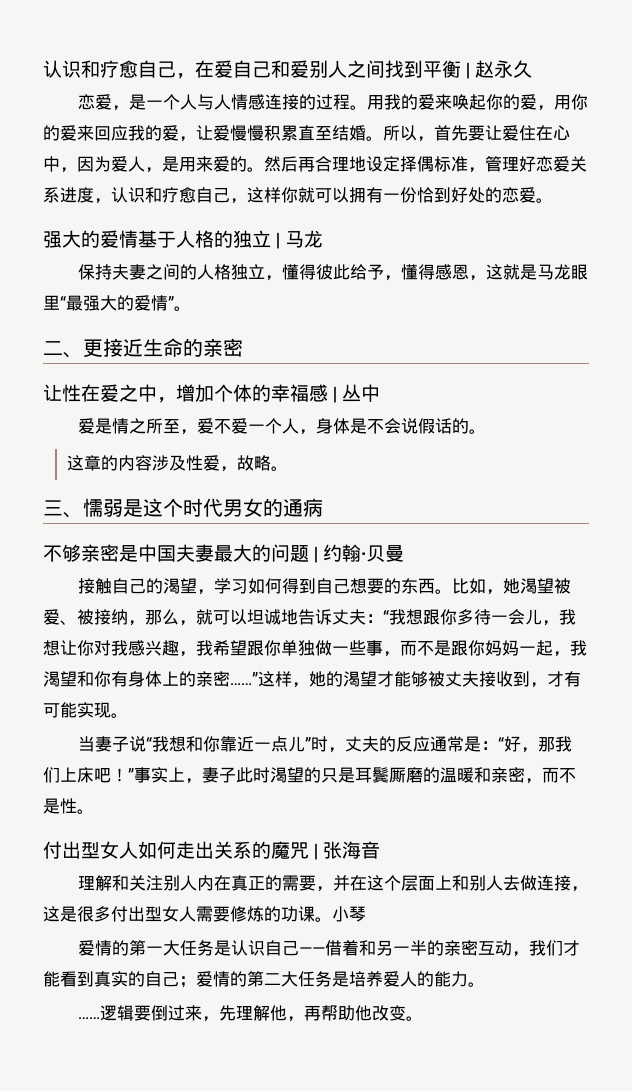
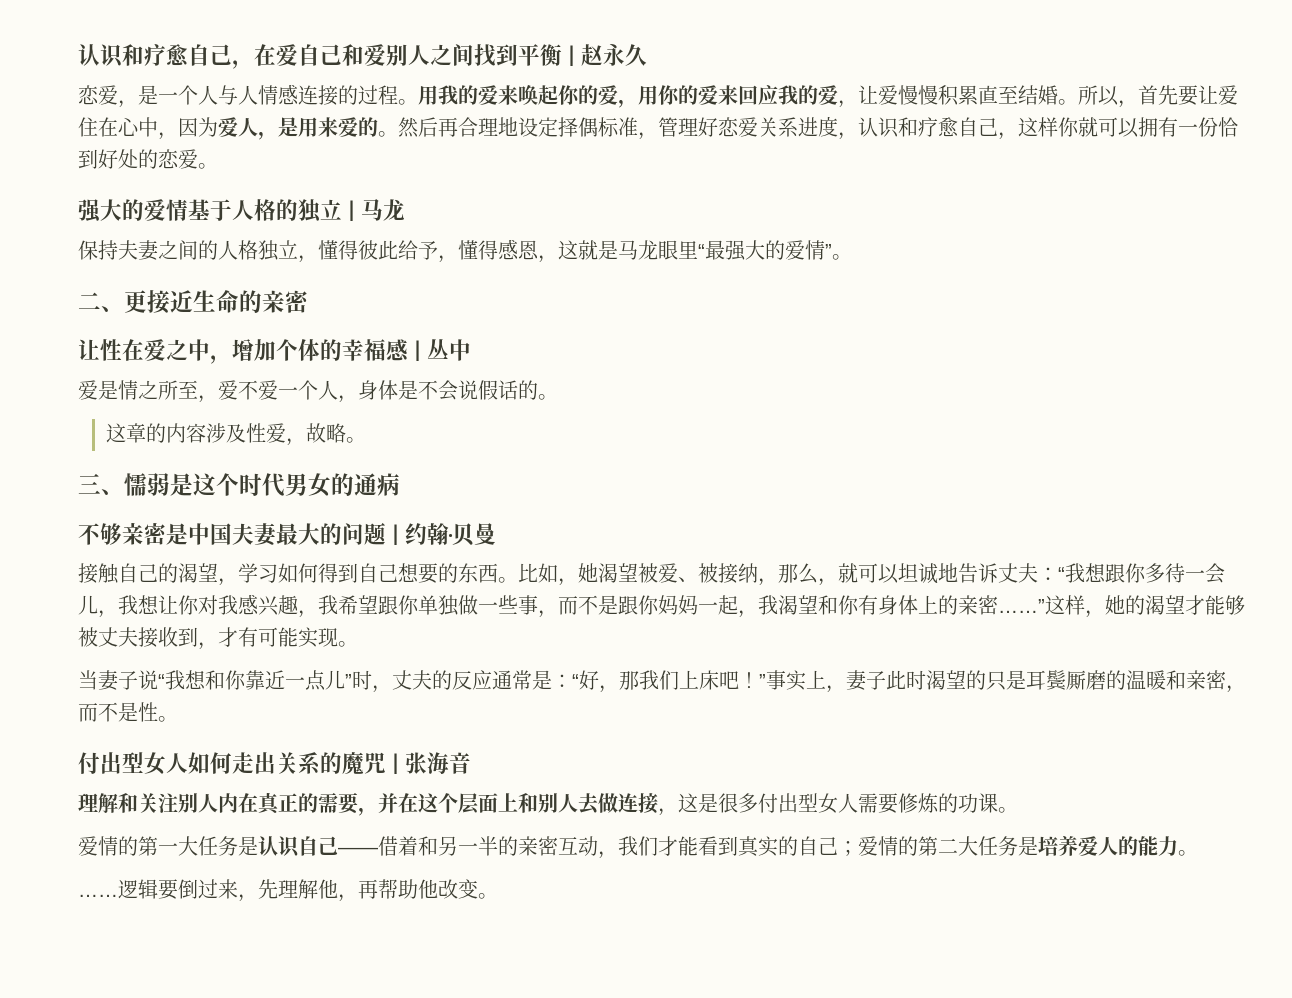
- 小琴

